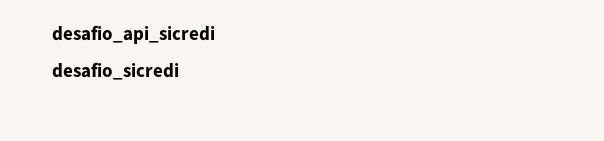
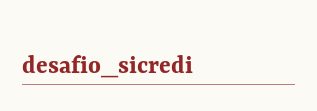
- desafio_api_sicredi

